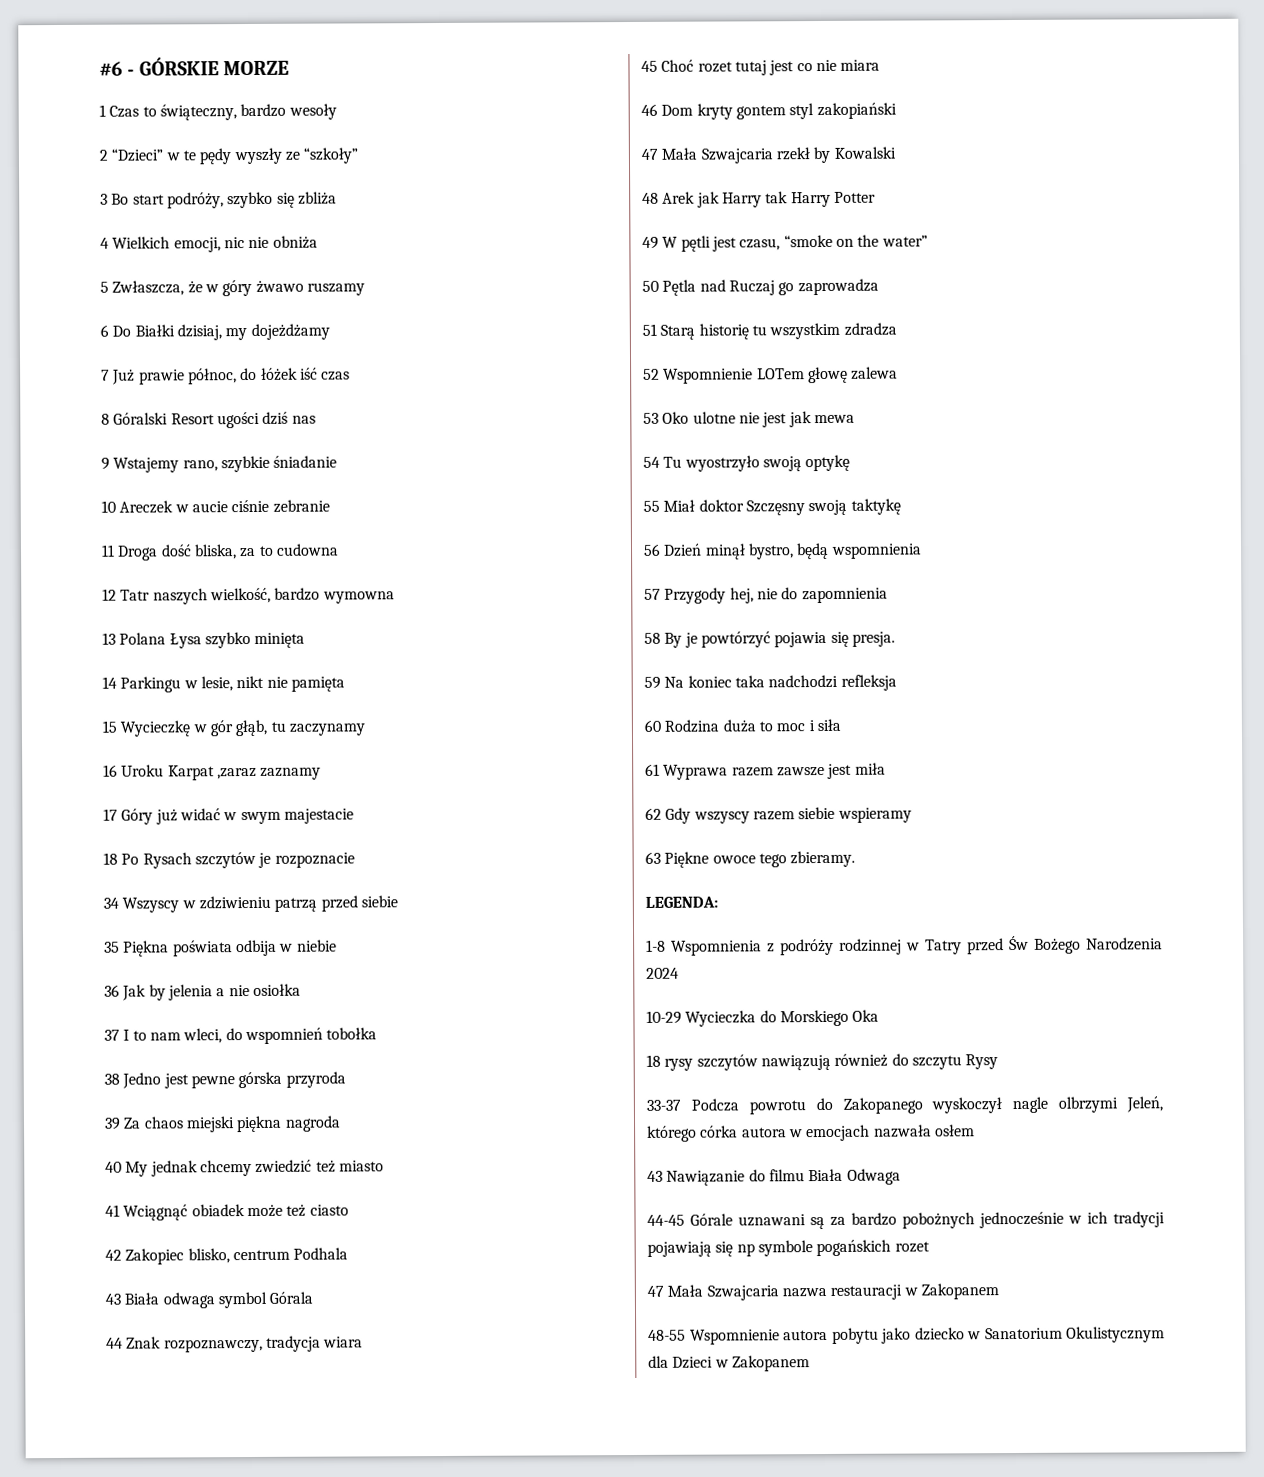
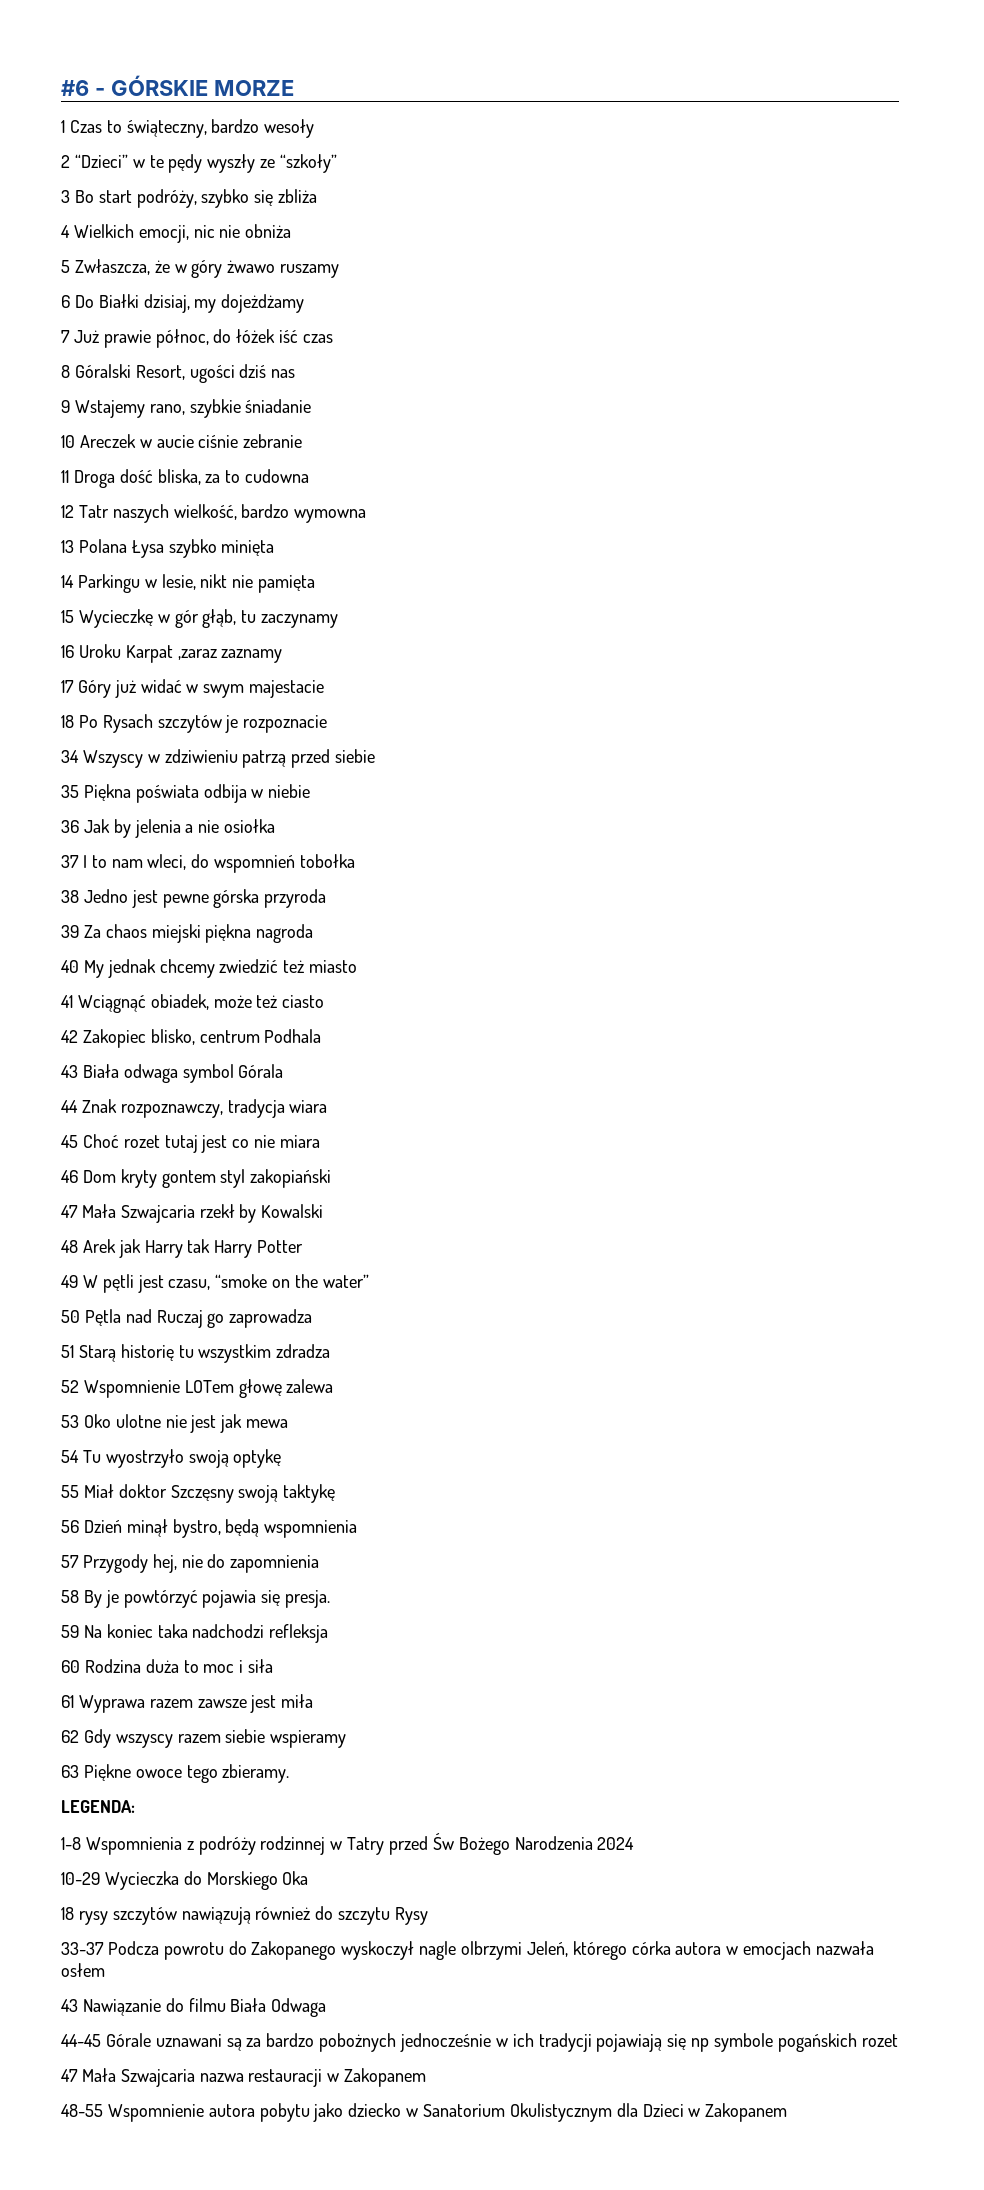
- 8 Góralski Resort ugości dziś nas
+ 8 Góralski Resort, ugości dziś nas
- 41 Wciągnąć obiadek może też ciasto
+ 41 Wciągnąć obiadek, może też ciasto

